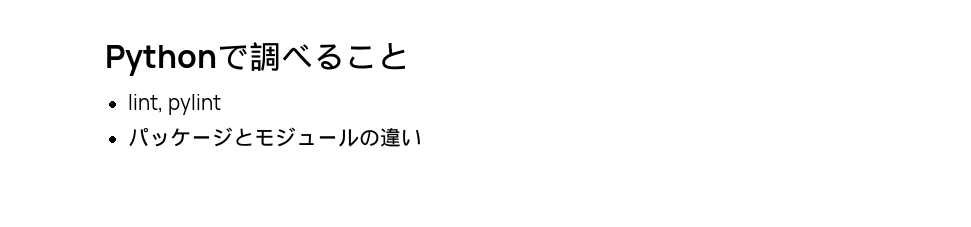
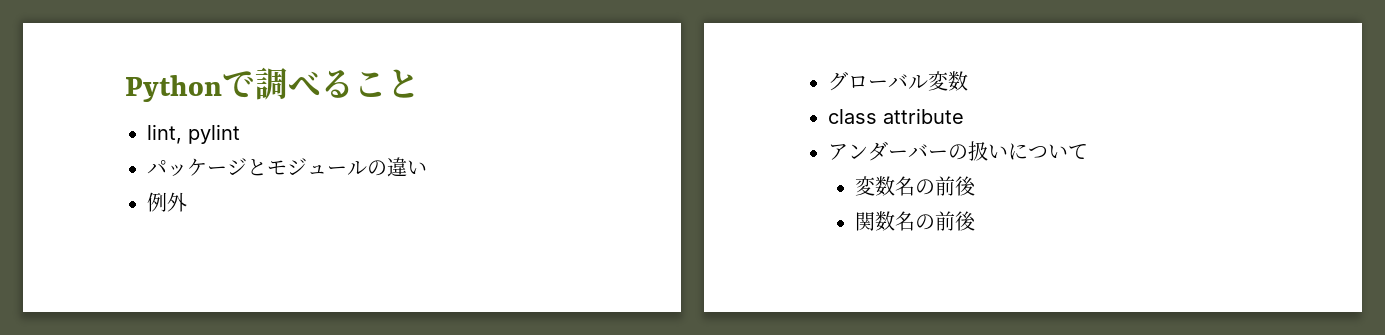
+ 例外
+ グローバル変数
+ class attribute
+ アンダーバーの扱いについて
+ 変数名の前後
+ 関数名の前後

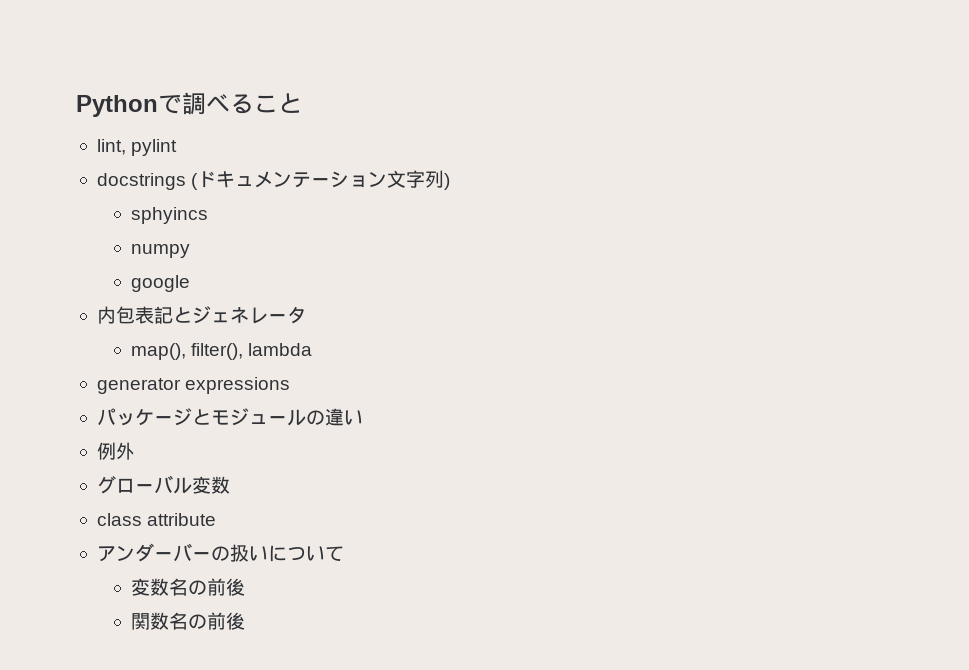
+ docstrings (ドキュメンテーション文字列)
+ sphyincs
+ numpy
+ google
+ 内包表記とジェネレータ
+ map(), filter(), lambda
+ generator expressions

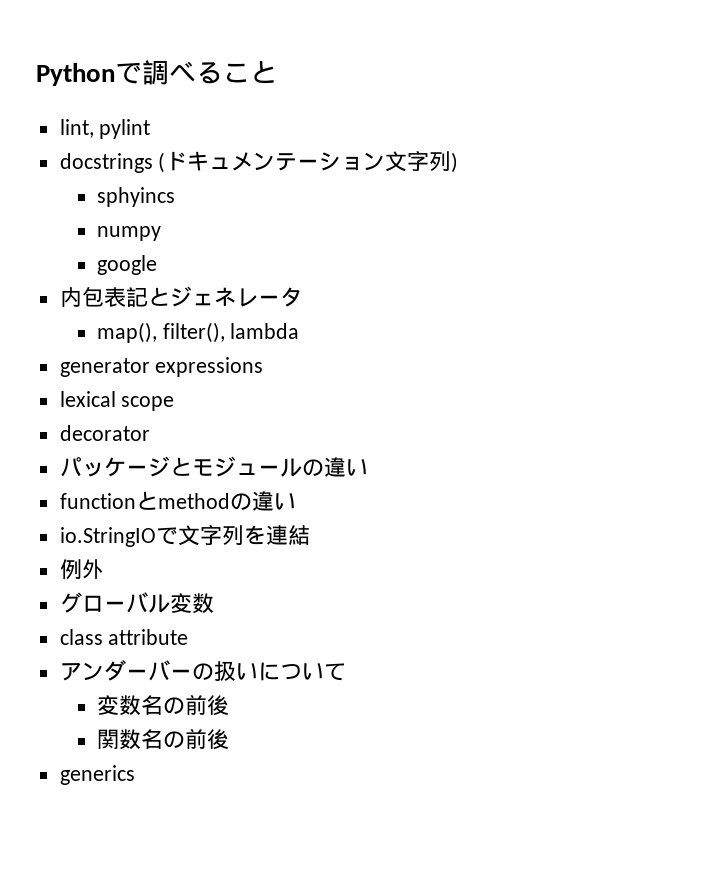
+ lexical scope
+ decorator
+ functionとmethodの違い
+ io.StringIOで文字列を連結
+ generics

